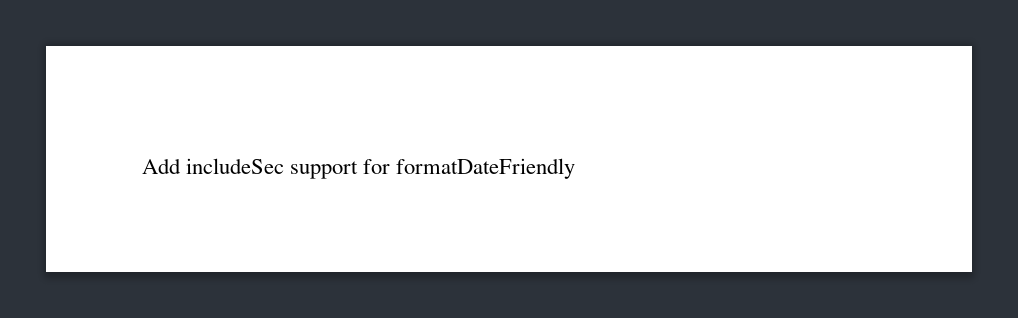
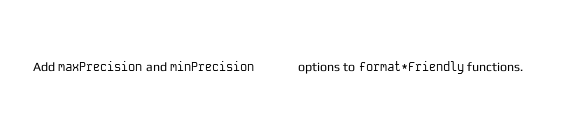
- Add includeSec support for formatDateFriendly
+ Add maxPrecision and minPrecision options to format*Friendly functions.

